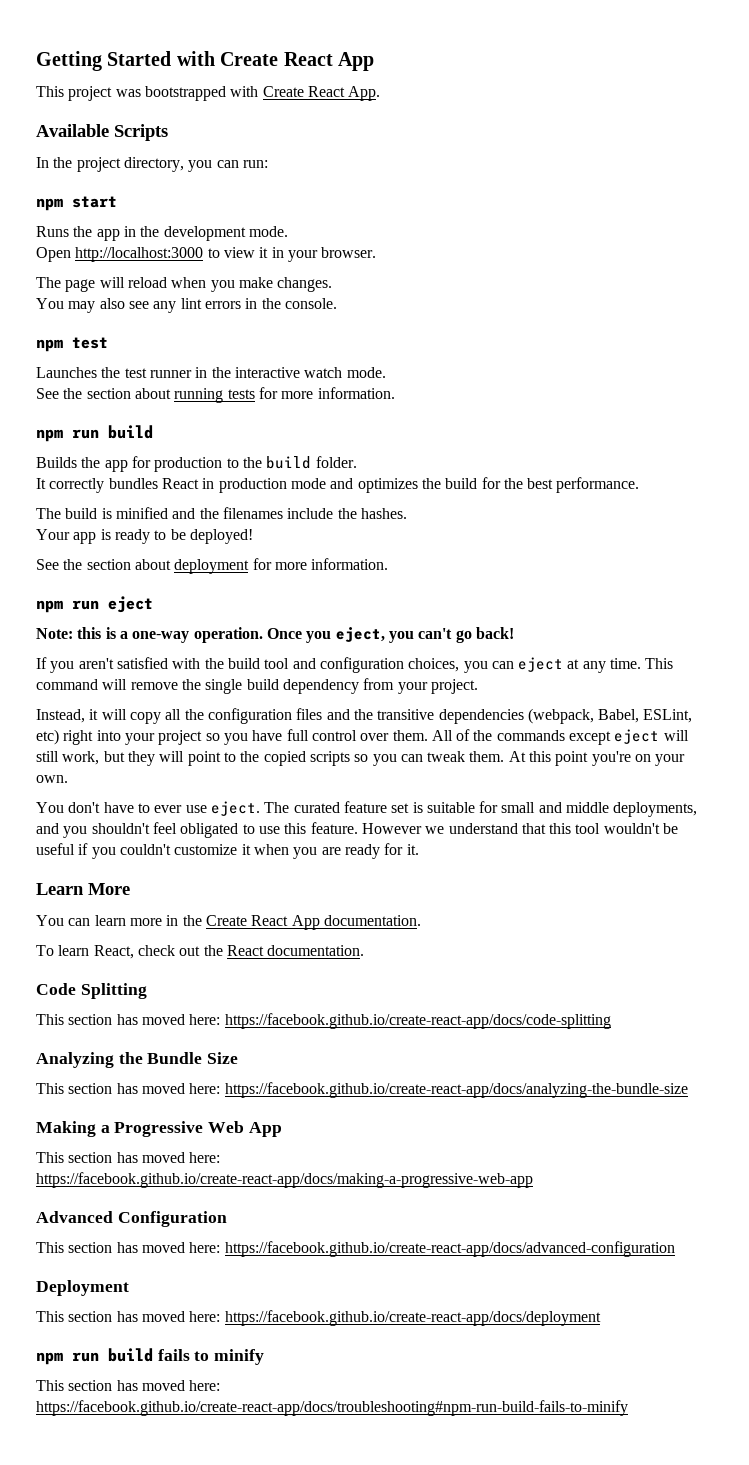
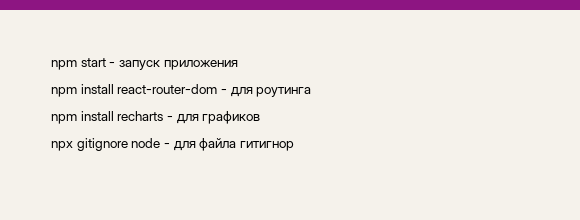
- Getting Started with Create React App
- This project was bootstrapped with Create React App.
- Available Scripts
- In the project directory, you can run:
- npm start
- Runs the app in the development mode.
- Open http://localhost:3000 to view it in your browser.
- The page will reload when you make changes.
- You may also see any lint errors in the console.
- npm test
- Launches the test runner in the interactive watch mode.
- See the section about running tests for more information.
- npm run build
- Builds the app for production to the build folder.
- It correctly bundles React in production mode and optimizes the build for the best performance.
- The build is minified and the filenames include the hashes.
- Your app is ready to be deployed!
- See the section about deployment for more information.
- npm run eject
- Note: this is a one-way operation. Once you eject, you can't go back!
- If you aren't satisfied with the build tool and configuration choices, you can eject at any time. This command will remove the single build dependency from your project.
- Instead, it will copy all the configuration files and the transitive dependencies (webpack, Babel, ESLint, etc) right into your project so you have full control over them. All of the commands except eject will still work, but they will point to the copied scripts so you can tweak them. At this point you're on your own.
- You don't have to ever use eject. The curated feature set is suitable for small and middle deployments, and you shouldn't feel obligated to use this feature. However we understand that this tool wouldn't be useful if you couldn't customize it when you are ready for it.
- Learn More
- You can learn more in the Create React App documentation.
- To learn React, check out the React documentation.
- Code Splitting
- This section has moved here: https://facebook.github.io/create-react-app/docs/code-splitting
- Analyzing the Bundle Size
- This section has moved here: https://facebook.github.io/create-react-app/docs/analyzing-the-bundle-size
- Making a Progressive Web App
- This section has moved here: https://facebook.github.io/create-react-app/docs/making-a-progressive-web-app
- Advanced Configuration
- This section has moved here: https://facebook.github.io/create-react-app/docs/advanced-configuration
- Deployment
- This section has moved here: https://facebook.github.io/create-react-app/docs/deployment
- npm run build fails to minify
- This section has moved here: https://facebook.github.io/create-react-app/docs/troubleshooting#npm-run-build-fails-to-minify
+ npm start - запуск приложения
+ npm install react-router-dom - для роутинга
+ npm install recharts - для графиков
+ npx gitignore node - для файла гитигнор

